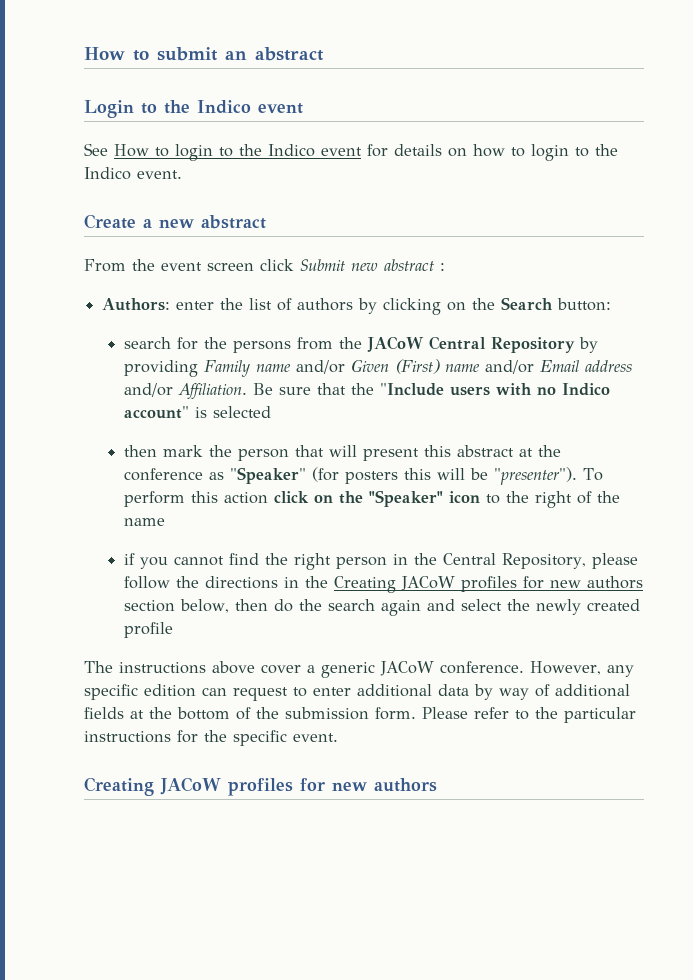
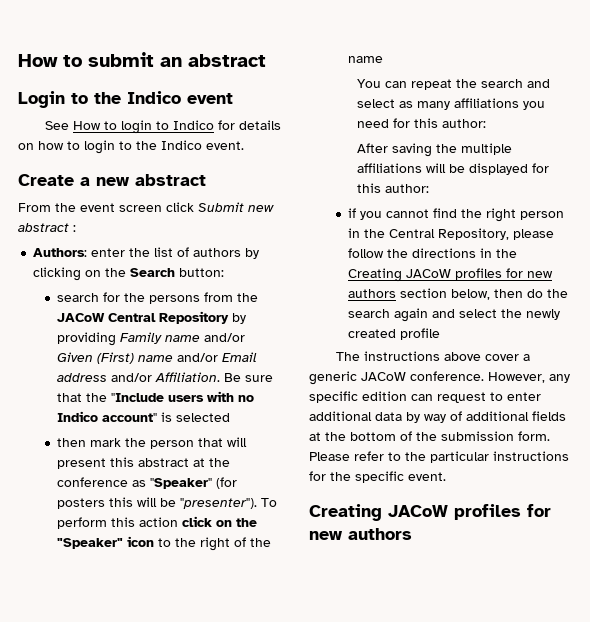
- See How to login to the Indico event for details on how to login to the Indico event.
+ See How to login to Indico for details on how to login to the Indico event.
+ You can repeat the search and select as many affiliations you need for this author:
+ After saving the multiple affiliations will be displayed for this author:

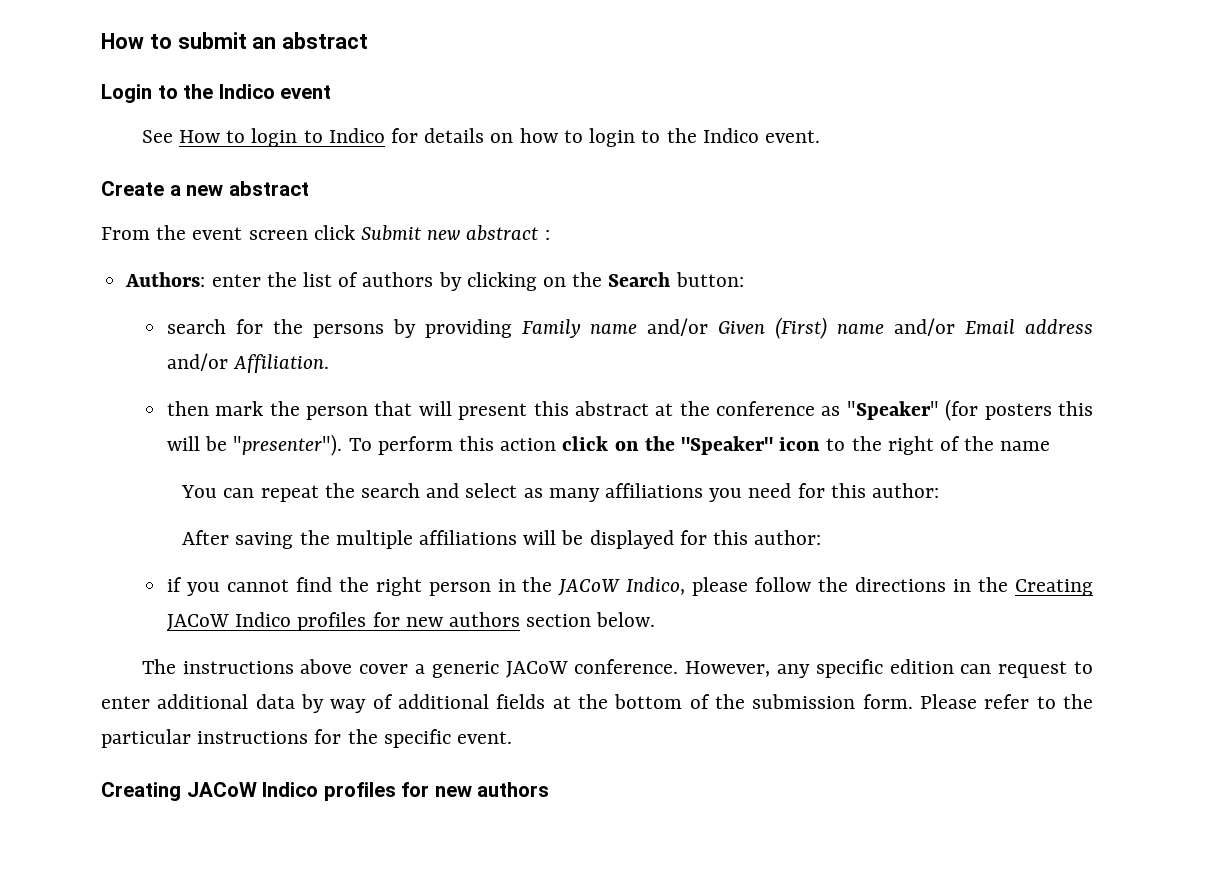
- search for the persons from the JACoW Central Repository by providing Family name and/or Given (First) name and/or Email address and/or Affiliation. Be sure that the "Include users with no Indico account" is selected
+ search for the persons by providing Family name and/or Given (First) name and/or Email address and/or Affiliation.
- if you cannot find the right person in the Central Repository, please follow the directions in the Creating JACoW profiles for new authors section below, then do the search again and select the newly created profile
+ if you cannot find the right person in the JACoW Indico, please follow the directions in the Creating JACoW Indico profiles for new authors section below.
  Please refer to the particular instructions for the specific event.
- Creating JACoW profiles for new authors
+ Creating JACoW Indico profiles for new authors

